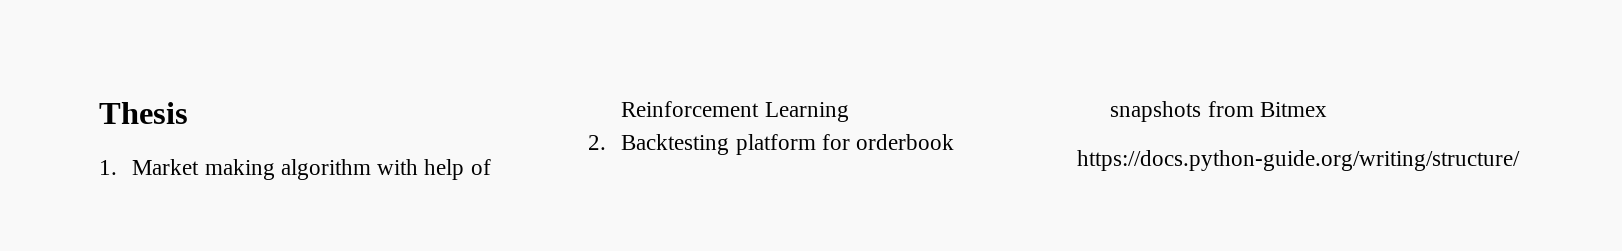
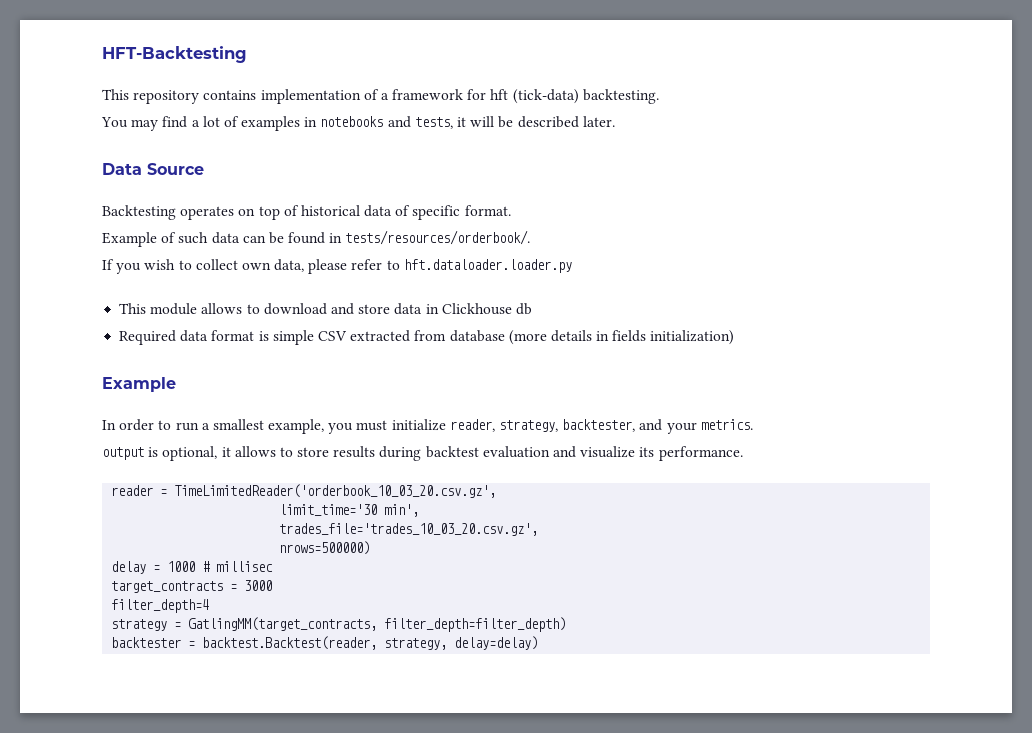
- Thesis
- 1. Market making algorithm with help of Reinforcement Learning
- 2. Backtesting platform for orderbook snapshots from Bitmex
- https://docs.python-guide.org/writing/structure/
+ HFT-Backtesting
+ This repository contains implementation of a framework for hft (tick-data) backtesting.
+ You may find a lot of examples in notebooks and tests, it will be described later.
+ Data Source
+ Backtesting operates on top of historical data of specific format.
+ Example of such data can be found in tests/resources/orderbook/.
+ If you wish to collect own data, please refer to hft.dataloader.loader.py
+ This module allows to download and store data in Clickhouse db
+ Required data format is simple CSV extracted from database (more details in fields initialization)
+ Example
+ In order to run a smallest example, you must initialize reader, strategy, backtester, and your metrics.
+ output is optional, it allows to store results during backtest evaluation and visualize its performance.
+ reader = TimeLimitedReader('orderbook_10_03_20.csv.gz',
+ limit_time='30 min',
+ trades_file='trades_10_03_20.csv.gz',
+ nrows=500000)
+ delay = 1000 # millisec
+ target_contracts = 3000
+ filter_depth=4
+ strategy = GatlingMM(target_contracts, filter_depth=filter_depth)
+ backtester = backtest.Backtest(reader, strategy, delay=delay)

